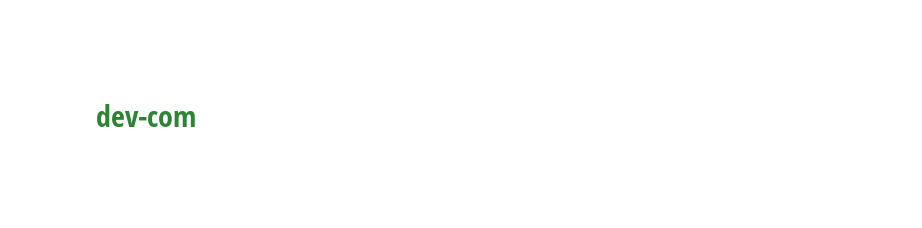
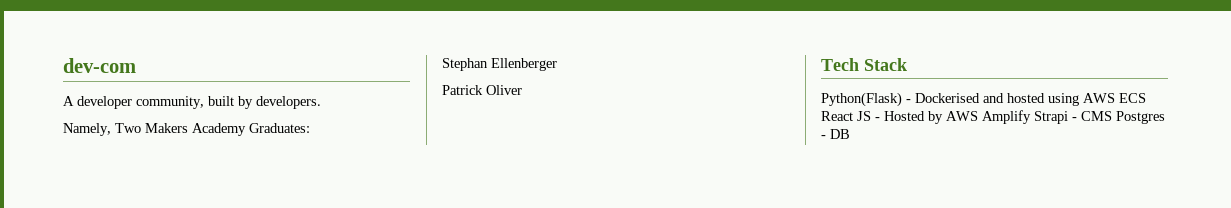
+ A developer community, built by developers.
+ Namely, Two Makers Academy Graduates:
+ Stephan Ellenberger
+ Patrick Oliver
+ Tech Stack
+ Python(Flask) - Dockerised and hosted using AWS ECS React JS - Hosted by AWS Amplify Strapi - CMS Postgres - DB

